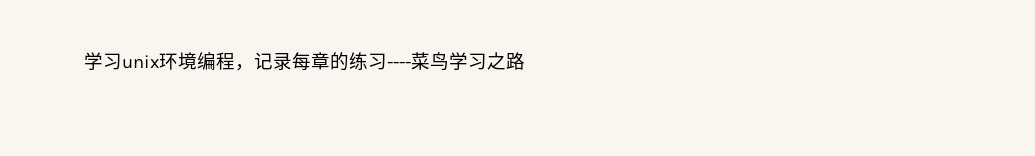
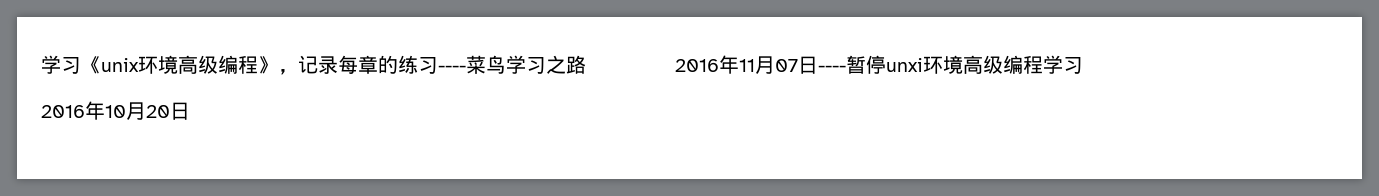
- 学习unix环境编程，记录每章的练习----菜鸟学习之路
+ 学习《unix环境高级编程》，记录每章的练习----菜鸟学习之路
+ 2016年10月20日
+ 2016年11月07日----暂停unxi环境高级编程学习

